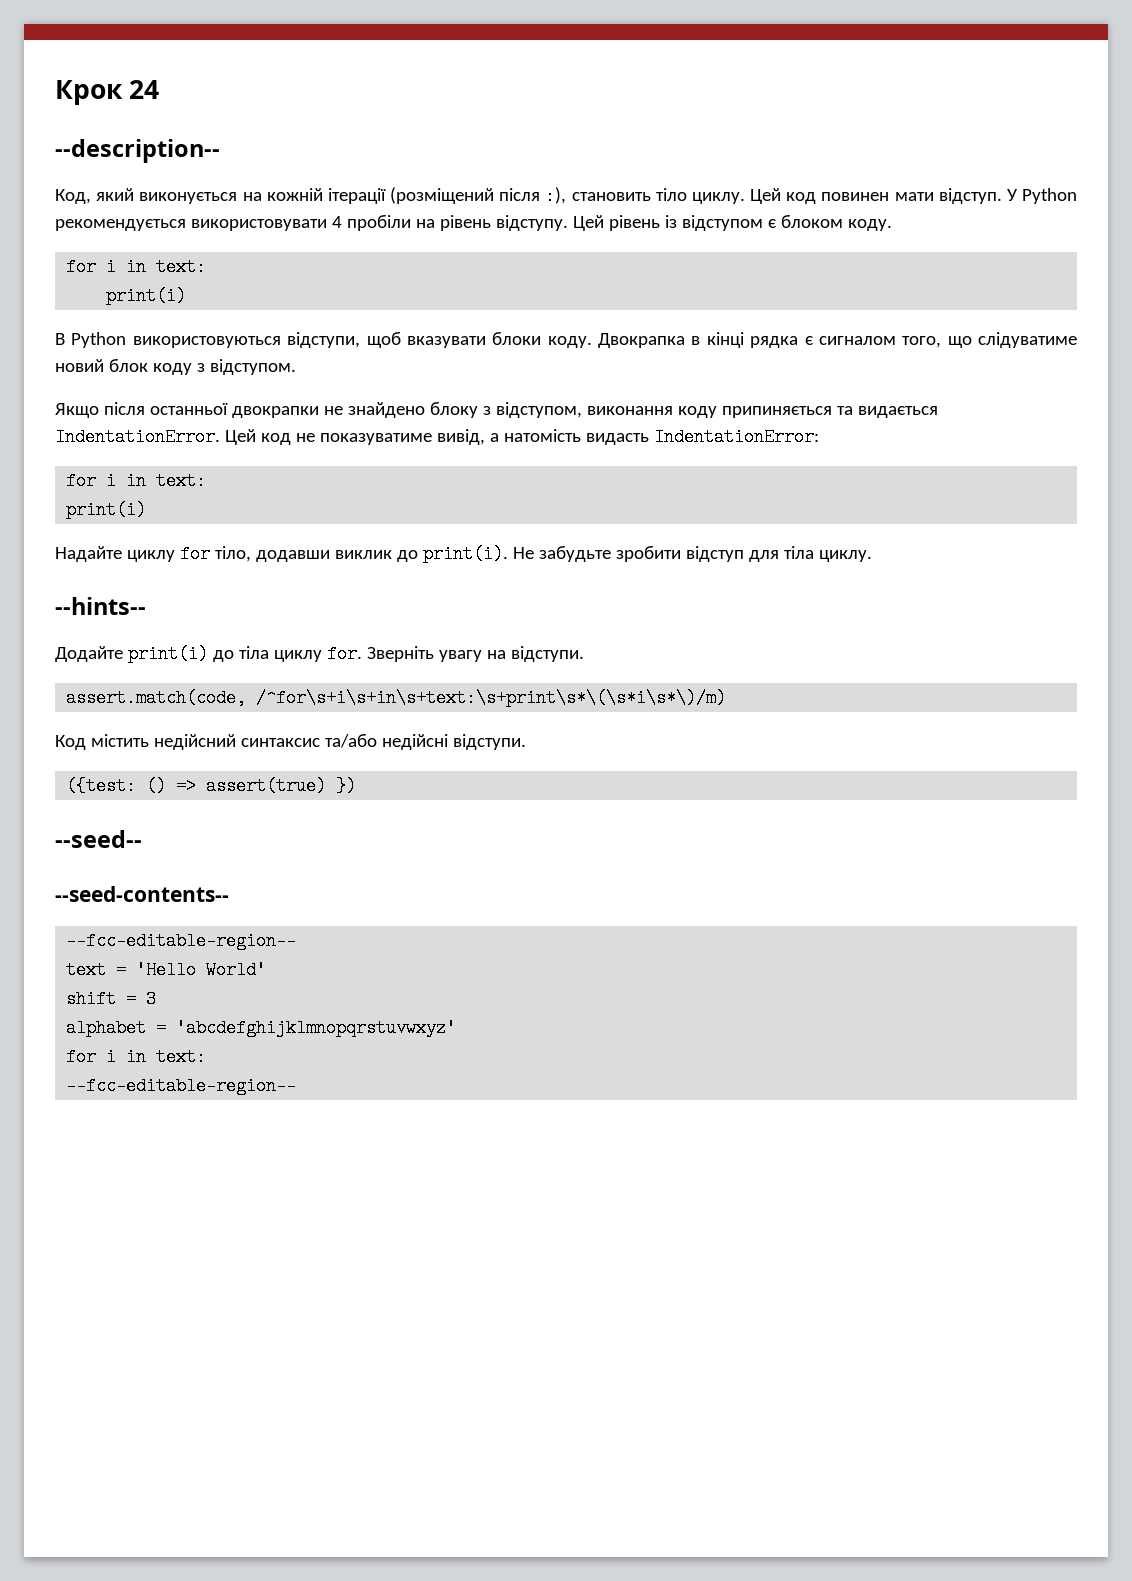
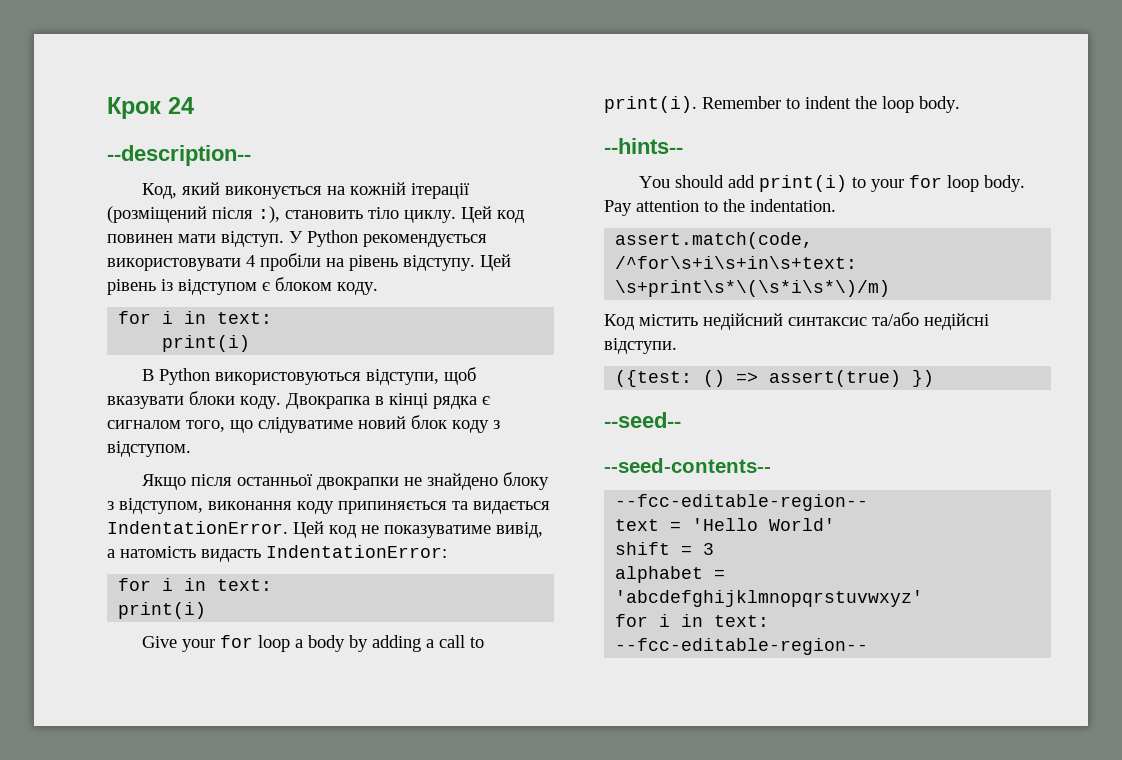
- Надайте циклу for тіло, додавши виклик до print(i). Не забудьте зробити відступ для тіла циклу.
+ Give your for loop a body by adding a call to print(i). Remember to indent the loop body.
  --hints--
- Додайте print(i) до тіла циклу for. Зверніть увагу на відступи.
+ You should add print(i) to your for loop body. Pay attention to the indentation.

